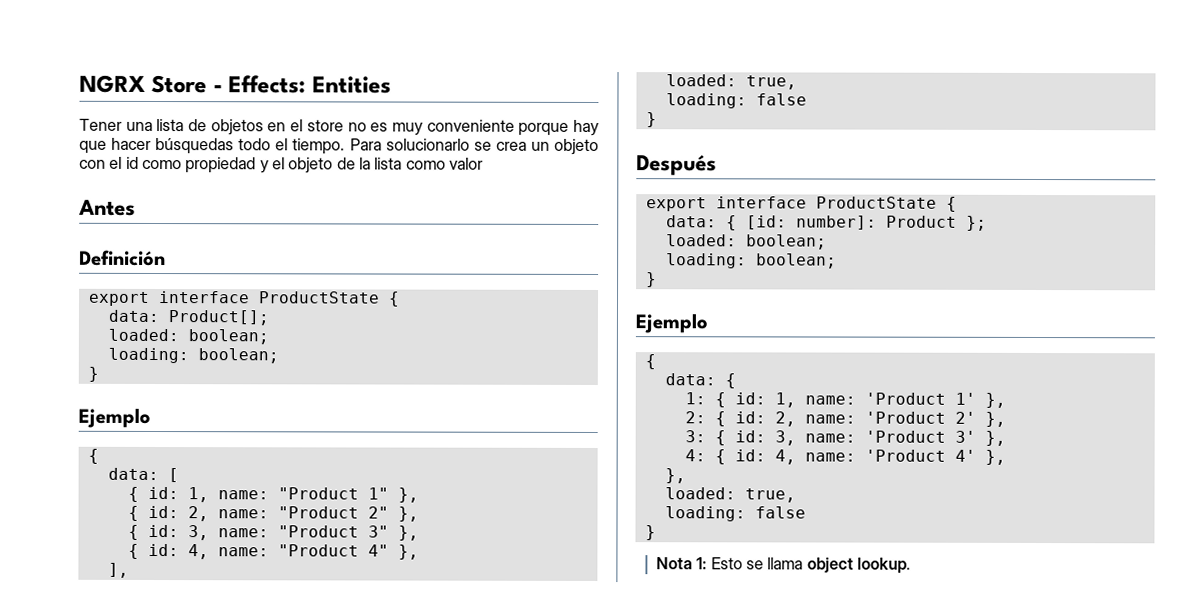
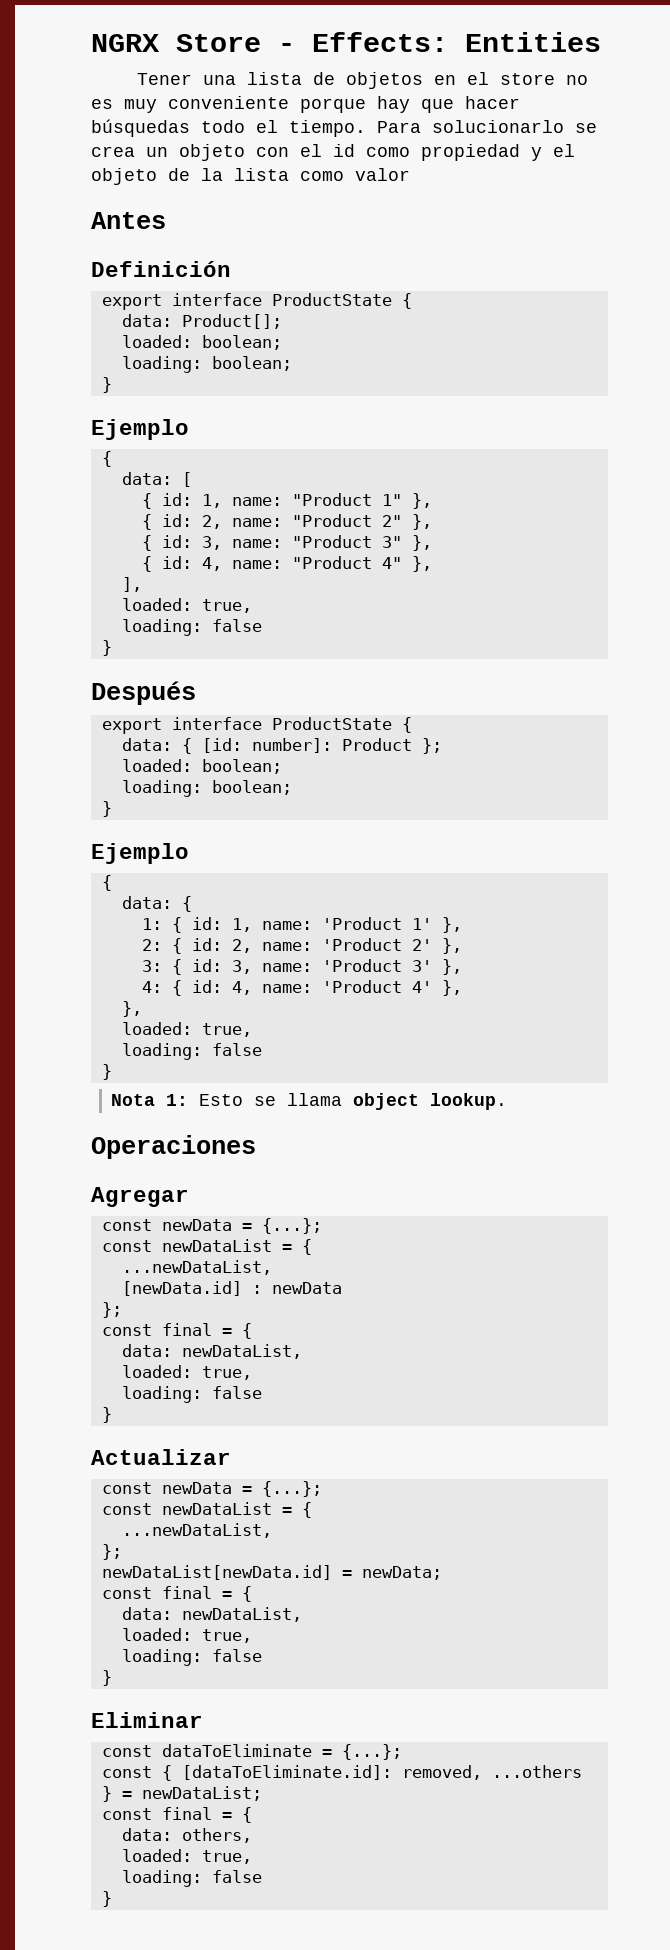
+ Operaciones
+ Agregar
+ const newData = {...};
+ const newDataList = {
+ ...newDataList,
+ [newData.id] : newData
+ };
+ const final = {
+ data: newDataList,
+ loaded: true,
+ loading: false
+ }
+ Actualizar
+ const newData = {...};
+ const newDataList = {
+ ...newDataList,
+ };
+ newDataList[newData.id] = newData;
+ const final = {
+ data: newDataList,
+ loaded: true,
+ loading: false
+ }
+ Eliminar
+ const dataToEliminate = {...};
+ const { [dataToEliminate.id]: removed, ...others } = newDataList;
+ const final = {
+ data: others,
+ loaded: true,
+ loading: false
+ }

